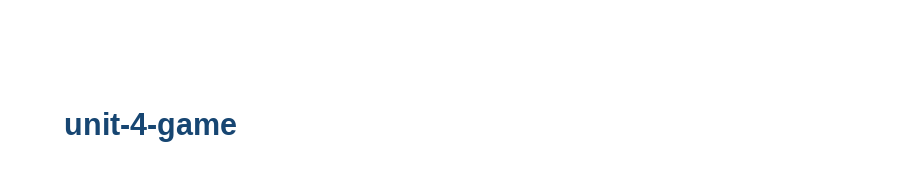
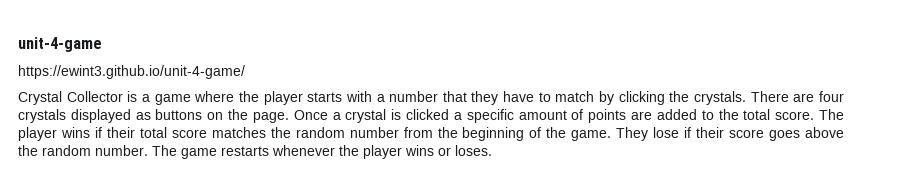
+ https://ewint3.github.io/unit-4-game/
+ Crystal Collector is a game where the player starts with a number that they have to match by clicking the crystals. There are four crystals displayed as buttons on the page. Once a crystal is clicked a specific amount of points are added to the total score. The player wins if their total score matches the random number from the beginning of the game. They lose if their score goes above the random number. The game restarts whenever the player wins or loses.

